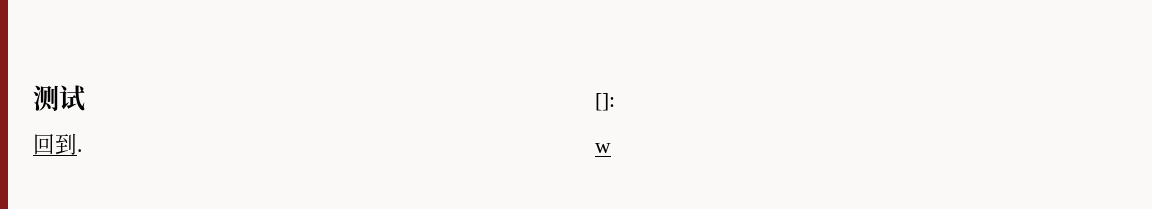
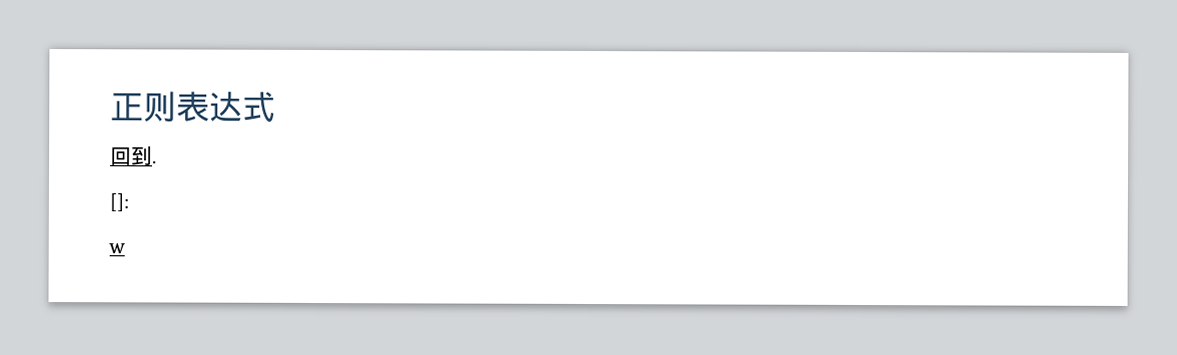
- 测试
+ 正则表达式

